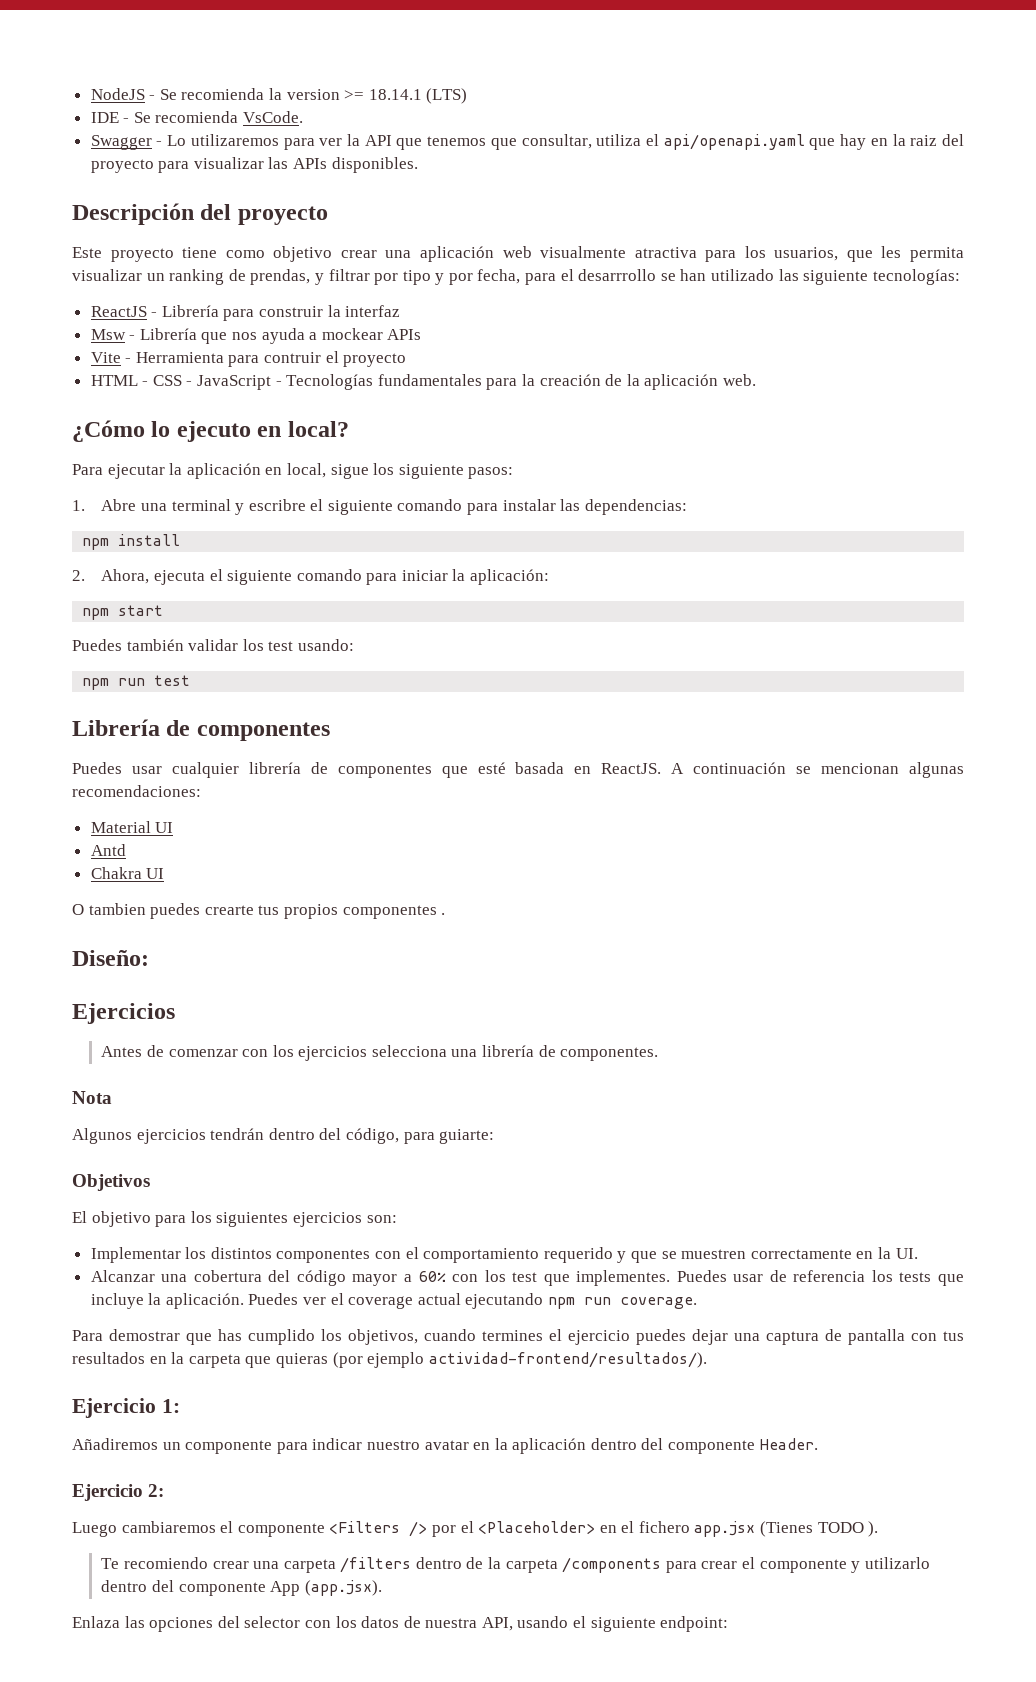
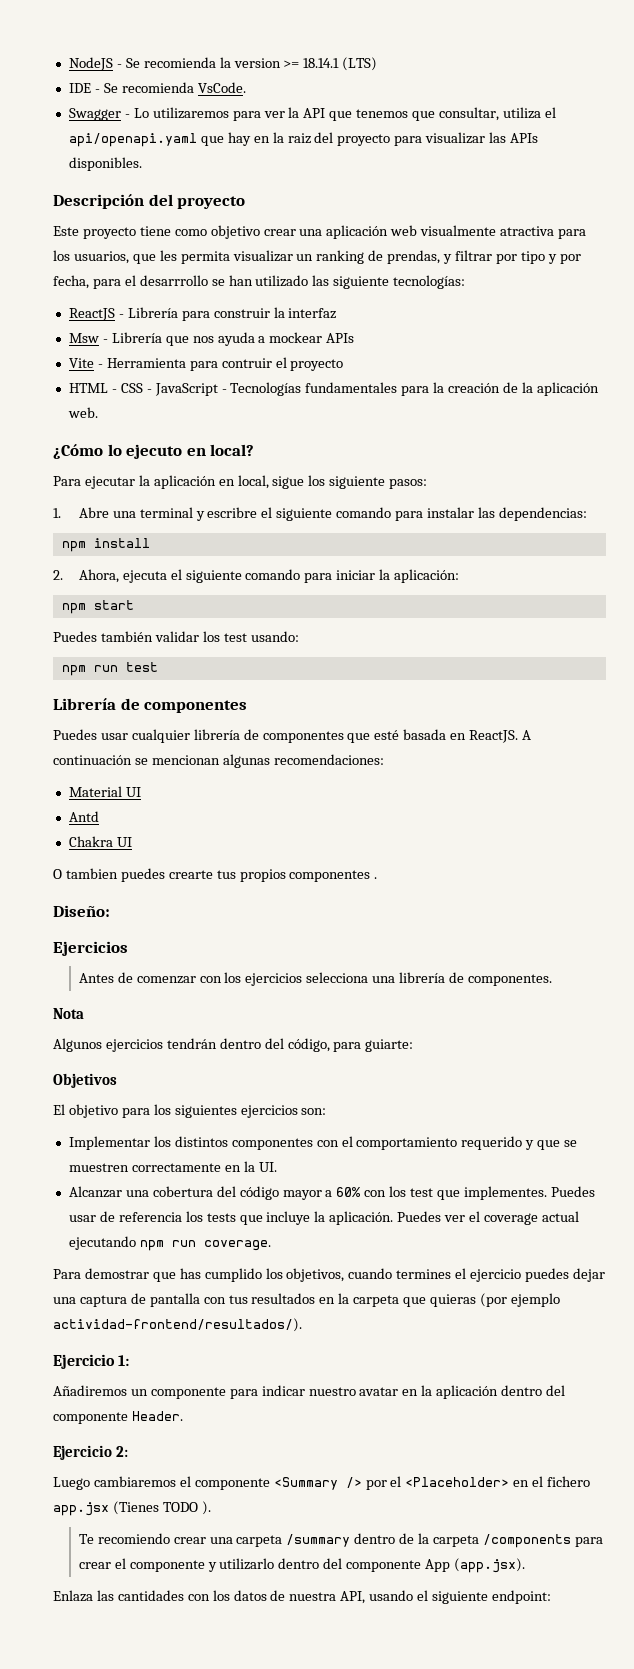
- Luego cambiaremos el componente <Filters /> por el <Placeholder> en el fichero app.jsx (Tienes TODO ).
+ Luego cambiaremos el componente <Summary /> por el <Placeholder> en el fichero app.jsx (Tienes TODO ).
- Te recomiendo crear una carpeta /filters dentro de la carpeta /components para crear el componente y utilizarlo dentro del componente App (app.jsx).
+ Te recomiendo crear una carpeta /summary dentro de la carpeta /components para crear el componente y utilizarlo dentro del componente App (app.jsx).
- Enlaza las opciones del selector con los datos de nuestra API, usando el siguiente endpoint:
+ Enlaza las cantidades con los datos de nuestra API, usando el siguiente endpoint:

